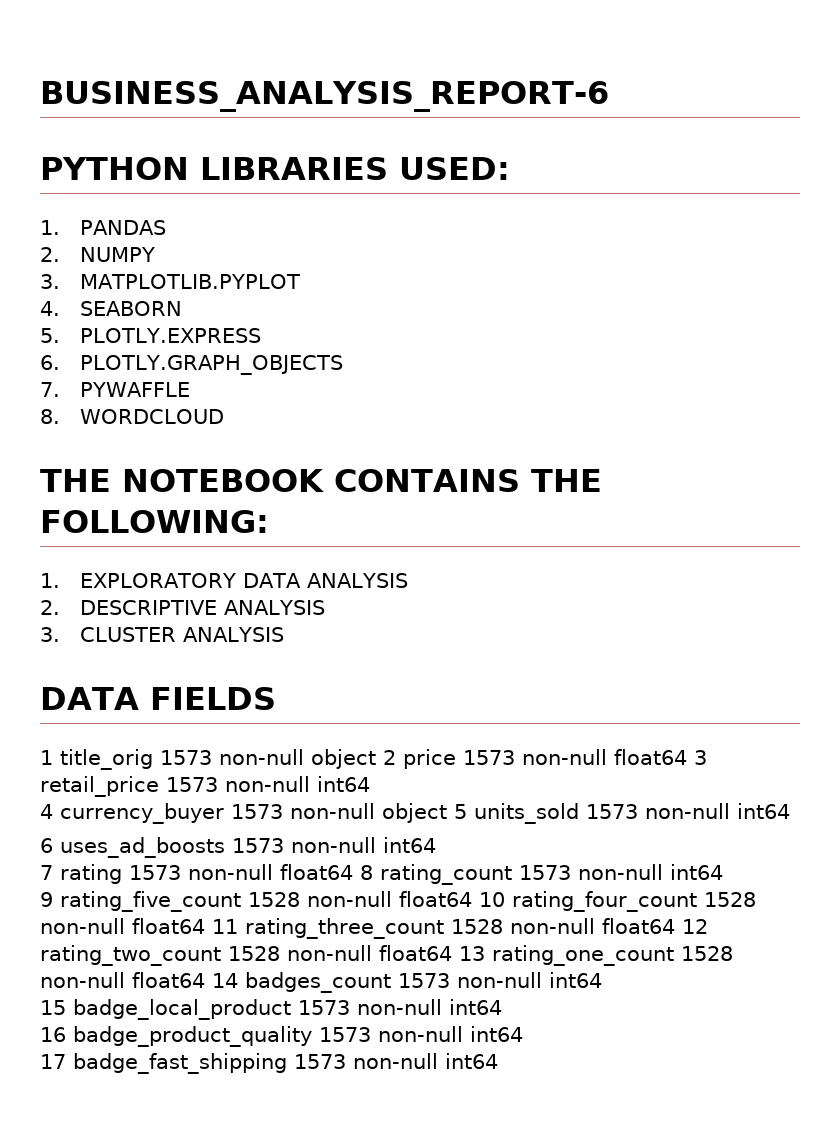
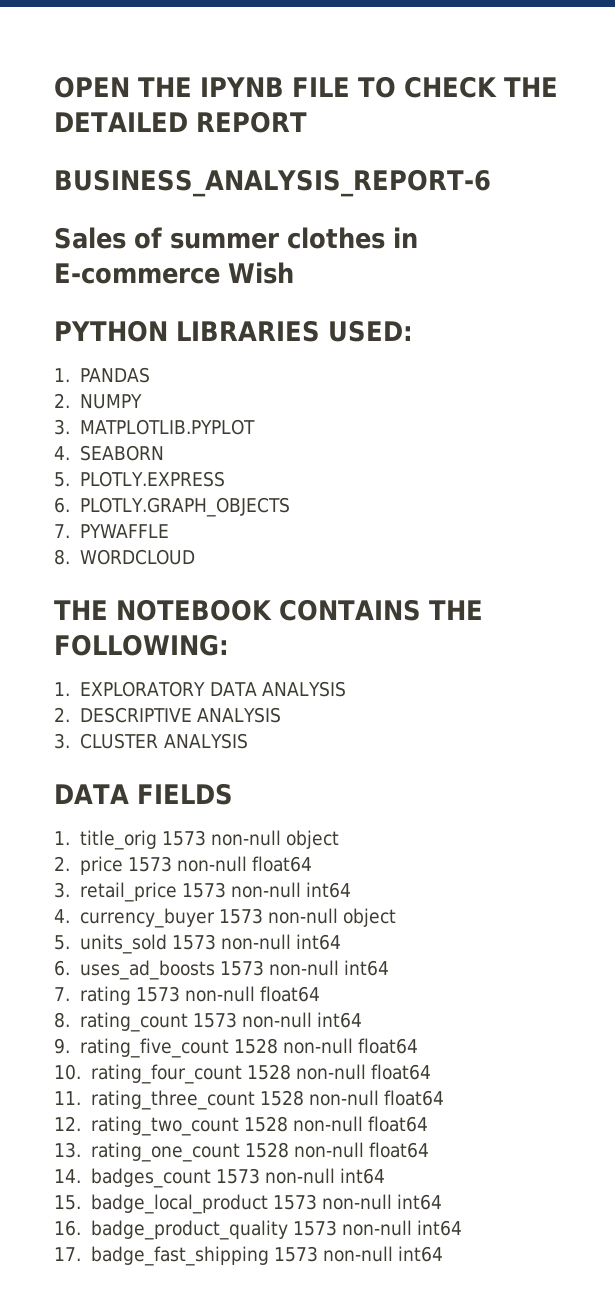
+ OPEN THE IPYNB FILE TO CHECK THE DETAILED REPORT
  BUSINESS_ANALYSIS_REPORT-6
+ Sales of summer clothes in E-commerce Wish
- 1 title_orig 1573 non-null object 2 price 1573 non-null float64 3 retail_price 1573 non-null int64
+ 1. title_orig 1573 non-null object
+ 2. price 1573 non-null float64
+ 3. retail_price 1573 non-null int64
- 4 currency_buyer 1573 non-null object 5 units_sold 1573 non-null int64
+ 4. currency_buyer 1573 non-null object
+ 5. units_sold 1573 non-null int64
- 6 uses_ad_boosts 1573 non-null int64
+ 6. uses_ad_boosts 1573 non-null int64
- 7 rating 1573 non-null float64 8 rating_count 1573 non-null int64
+ 7. rating 1573 non-null float64
+ 8. rating_count 1573 non-null int64
- 9 rating_five_count 1528 non-null float64 10 rating_four_count 1528 non-null float64 11 rating_three_count 1528 non-null float64 12 rating_two_count 1528 non-null float64 13 rating_one_count 1528 non-null float64 14 badges_count 1573 non-null int64
+ 9. rating_five_count 1528 non-null float64
+ 10. rating_four_count 1528 non-null float64
+ 11. rating_three_count 1528 non-null float64
+ 12. rating_two_count 1528 non-null float64
+ 13. rating_one_count 1528 non-null float64
+ 14. badges_count 1573 non-null int64
- 15 badge_local_product 1573 non-null int64
+ 15. badge_local_product 1573 non-null int64
- 16 badge_product_quality 1573 non-null int64
+ 16. badge_product_quality 1573 non-null int64
- 17 badge_fast_shipping 1573 non-null int64
+ 17. badge_fast_shipping 1573 non-null int64

